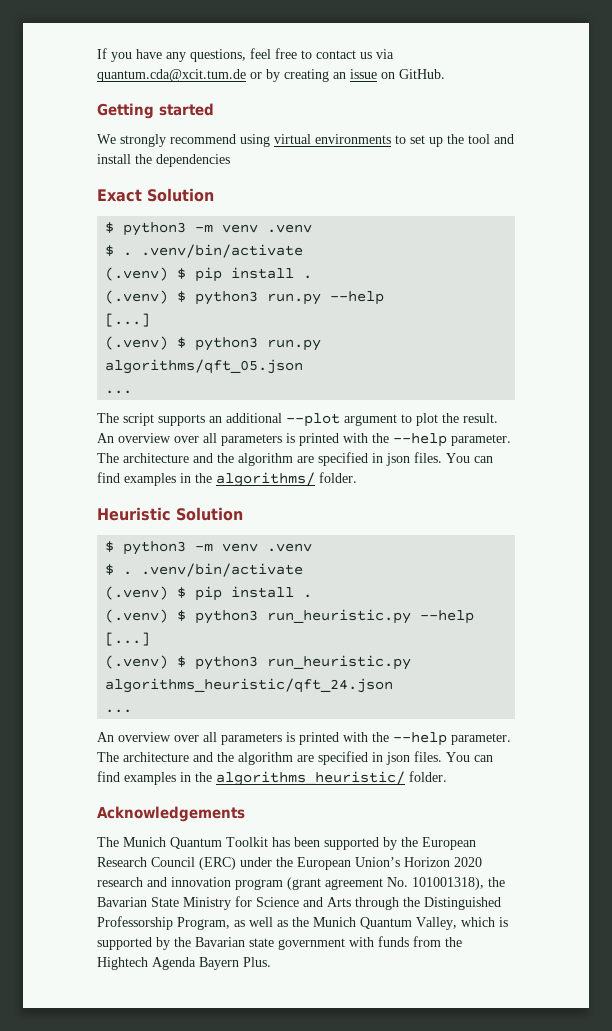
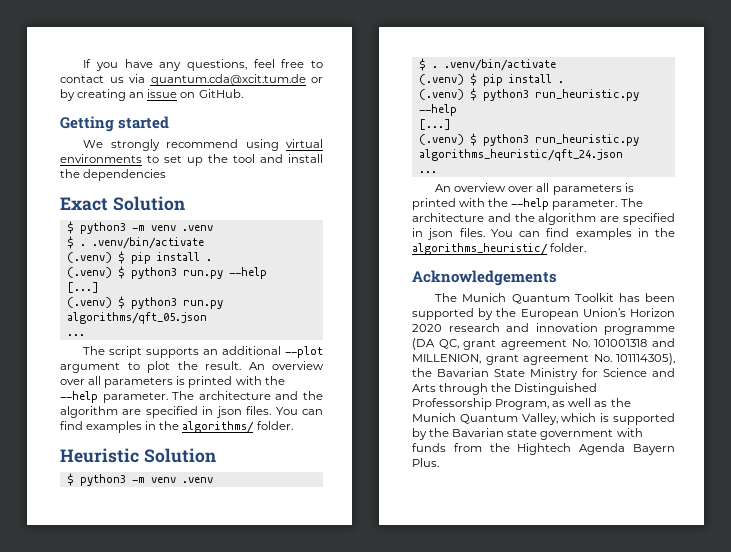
- The Munich Quantum Toolkit has been supported by the European Research Council (ERC) under the European Union’s Horizon 2020 research and innovation program (grant agreement No. 101001318), the Bavarian State Ministry for Science and Arts through the Distinguished Professorship Program, as well as the Munich Quantum Valley, which is supported by the Bavarian state government with funds from the Hightech Agenda Bayern Plus.
+ The Munich Quantum Toolkit has been supported by the European Union’s Horizon 2020 research and innovation programme (DA QC, grant agreement No. 101001318 and MILLENION, grant agreement No. 101114305), the Bavarian State Ministry for Science and Arts through the Distinguished Professorship Program, as well as the Munich Quantum Valley, which is supported by the Bavarian state government with funds from the Hightech Agenda Bayern Plus.

